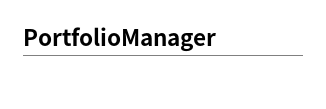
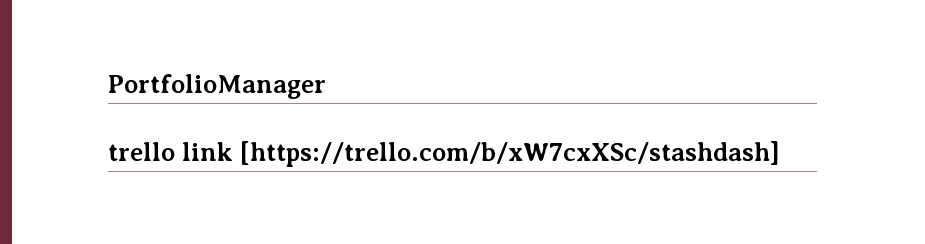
+ trello link [https://trello.com/b/xW7cxXSc/stashdash]

